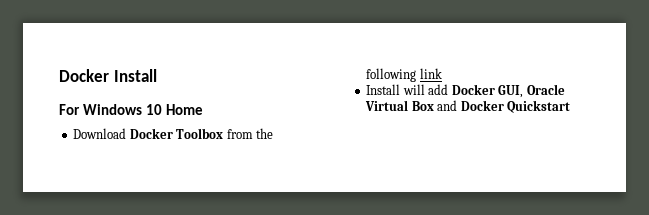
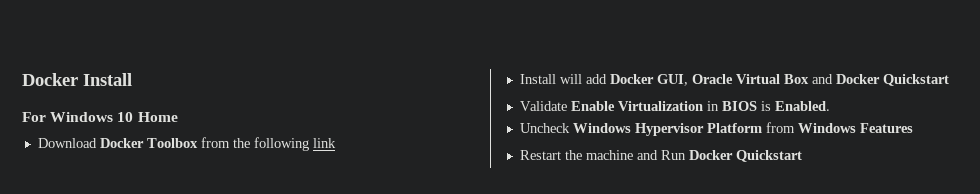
+ Validate Enable Virtualization in BIOS is Enabled.
+ Uncheck Windows Hypervisor Platform from Windows Features
+ Restart the machine and Run Docker Quickstart

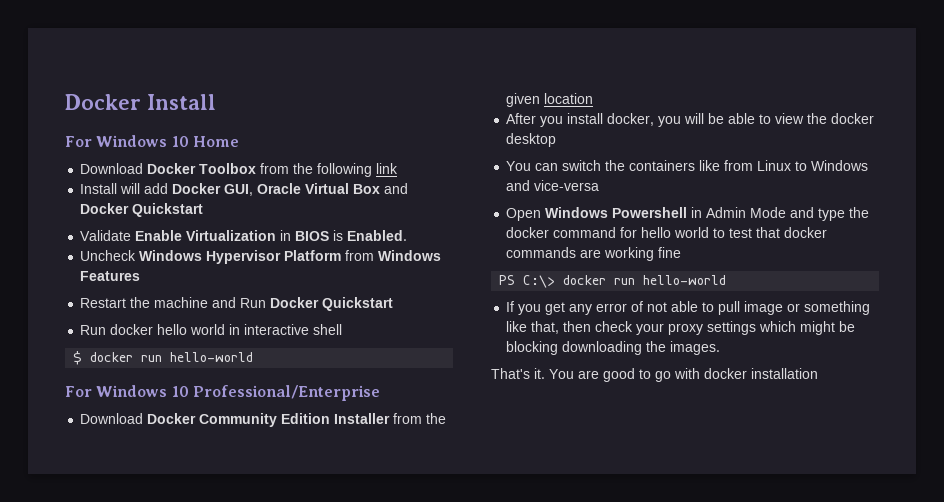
+ Run docker hello world in interactive shell
+ $ docker run hello-world
+ For Windows 10 Professional/Enterprise
+ Download Docker Community Edition Installer from the given location
+ After you install docker, you will be able to view the docker desktop
+ You can switch the containers like from Linux to Windows and vice-versa
+ Open Windows Powershell in Admin Mode and type the docker command for hello world to test that docker commands are working fine
+ PS C:\> docker run hello-world
+ If you get any error of not able to pull image or something like that, then check your proxy settings which might be blocking downloading the images.
+ That's it. You are good to go with docker installation

